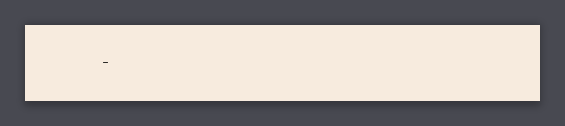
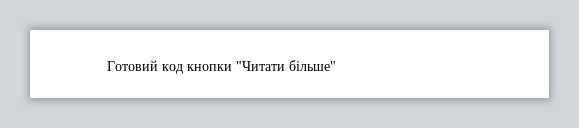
- -
+ Готовий код кнопки "Читати більше"

